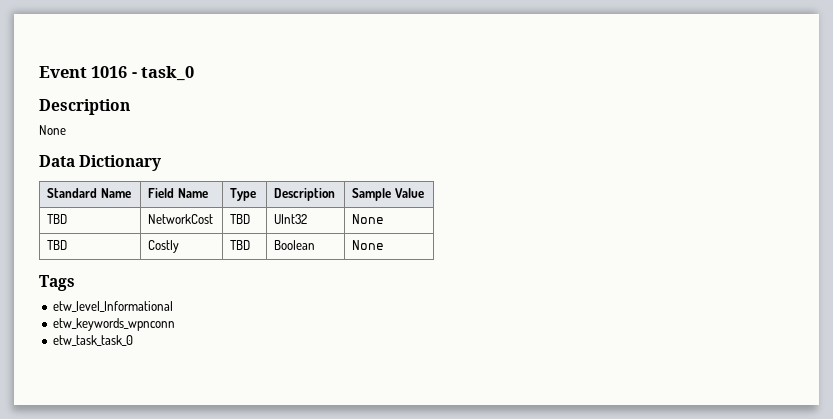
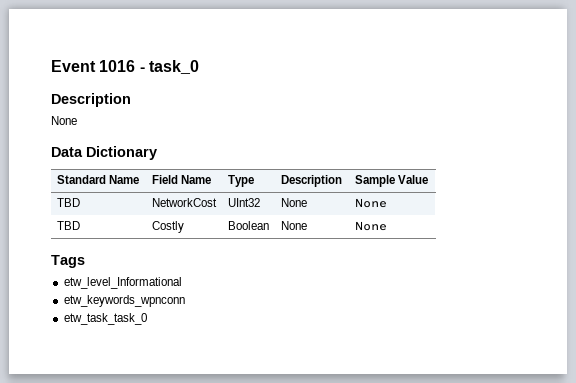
- TBD | NetworkCost | TBD | UInt32 | None
+ TBD | NetworkCost | UInt32 | None | None
- TBD | Costly | TBD | Boolean | None
+ TBD | Costly | Boolean | None | None

